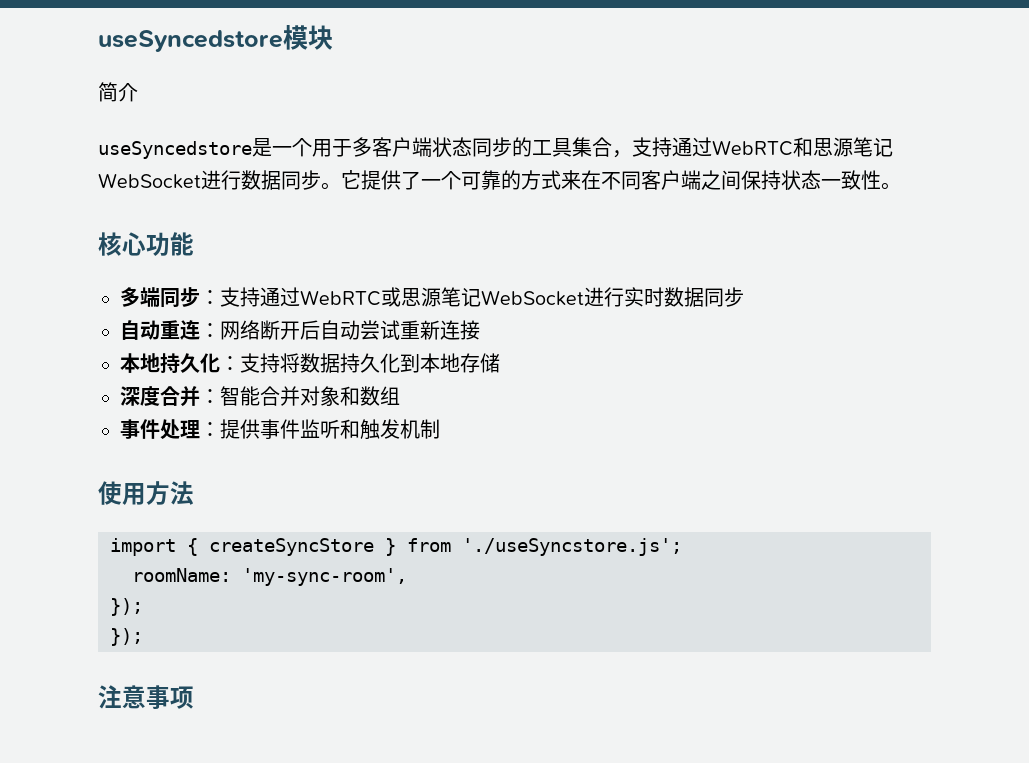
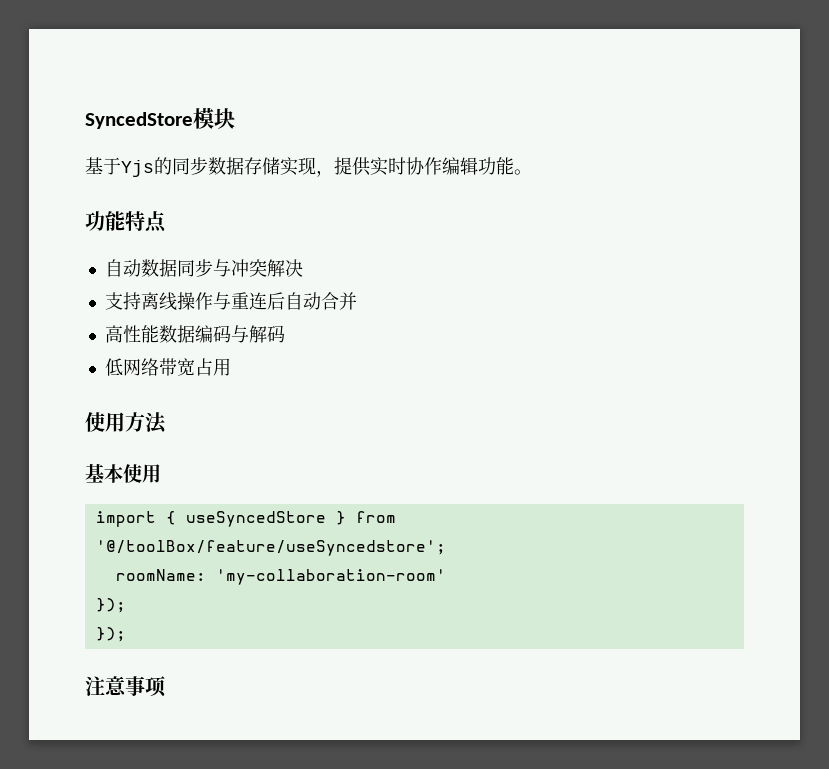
- useSyncedstore模块
+ SyncedStore模块
- 简介
- useSyncedstore是一个用于多客户端状态同步的工具集合，支持通过WebRTC和思源笔记WebSocket进行数据同步。它提供了一个可靠的方式来在不同客户端之间保持状态一致性。
- 核心功能
- 多端同步：支持通过WebRTC或思源笔记WebSocket进行实时数据同步
- 自动重连：网络断开后自动尝试重新连接
- 本地持久化：支持将数据持久化到本地存储
- 深度合并：智能合并对象和数组
- 事件处理：提供事件监听和触发机制
+ 基于Yjs的同步数据存储实现，提供实时协作编辑功能。
+ 功能特点
+ 自动数据同步与冲突解决
+ 支持离线操作与重连后自动合并
+ 高性能数据编码与解码
+ 低网络带宽占用
+ 基本使用
- import { createSyncStore } from './useSyncstore.js';
+ import { useSyncedStore } from '@/toolBox/feature/useSyncedstore';
- roomName: 'my-sync-room',
+ roomName: 'my-collaboration-room'

